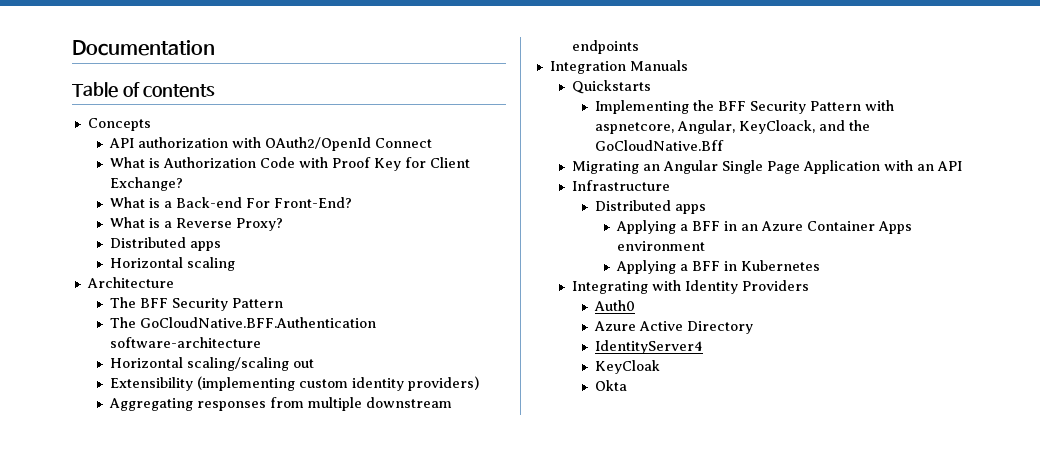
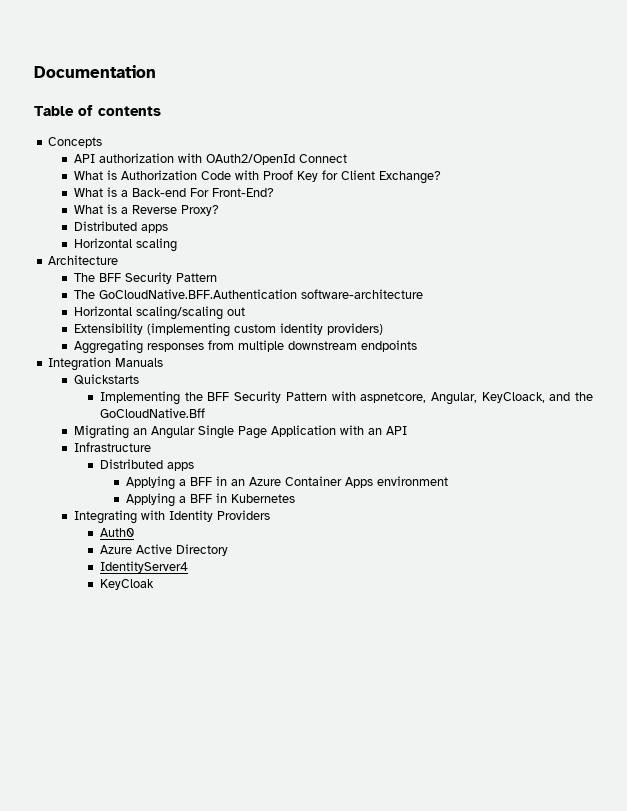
- Okta

